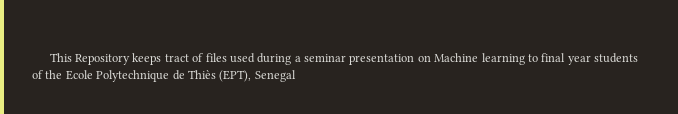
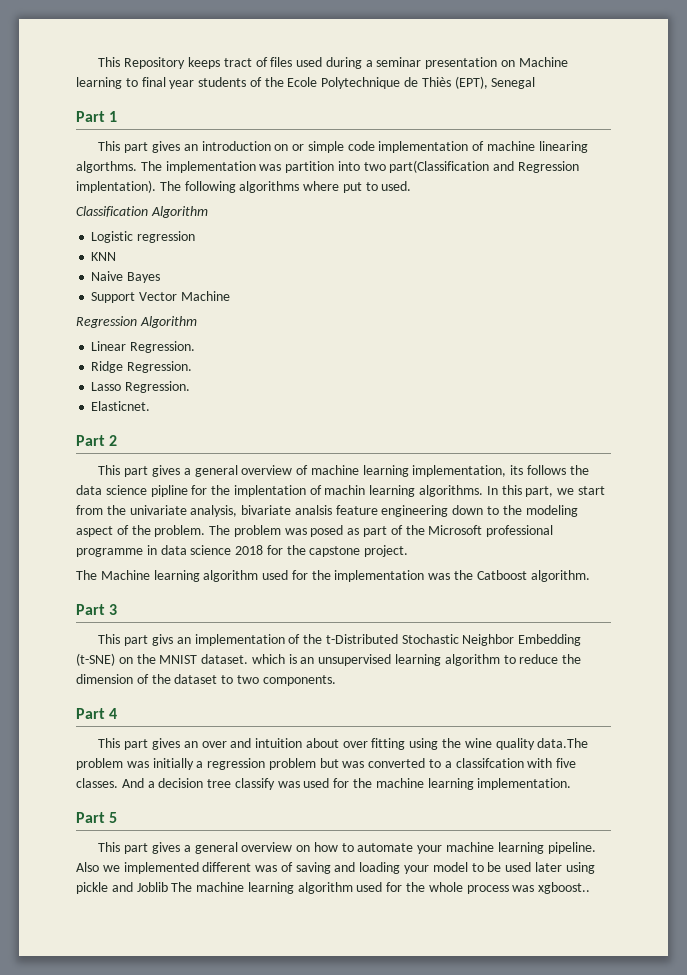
+ Part 1
+ This part gives an introduction on or simple code implementation of machine linearing algorthms. The implementation was partition into two part(Classification and Regression implentation). The following algorithms where put to used.
+ Classification Algorithm
+ Logistic regression
+ KNN
+ Naive Bayes
+ Support Vector Machine
+ Regression Algorithm
+ Linear Regression.
+ Ridge Regression.
+ Lasso Regression.
+ Elasticnet.
+ Part 2
+ This part gives a general overview of machine learning implementation, its follows the data science pipline for the implentation of machin learning algorithms. In this part, we start from the univariate analysis, bivariate analsis feature engineering down to the modeling aspect of the problem. The problem was posed as part of the Microsoft professional programme in data science 2018 for the capstone project.
+ The Machine learning algorithm used for the implementation was the Catboost algorithm.
+ Part 3
+ This part givs an implementation of the t-Distributed Stochastic Neighbor Embedding (t-SNE) on the MNIST dataset. which is an unsupervised learning algorithm to reduce the dimension of the dataset to two components.
+ Part 4
+ This part gives an over and intuition about over fitting using the wine quality data.The problem was initially a regression problem but was converted to a classifcation with five classes. And a decision tree classify was used for the machine learning implementation.
+ Part 5
+ This part gives a general overview on how to automate your machine learning pipeline. Also we implemented different was of saving and loading your model to be used later using pickle and Joblib The machine learning algorithm used for the whole process was xgboost..

